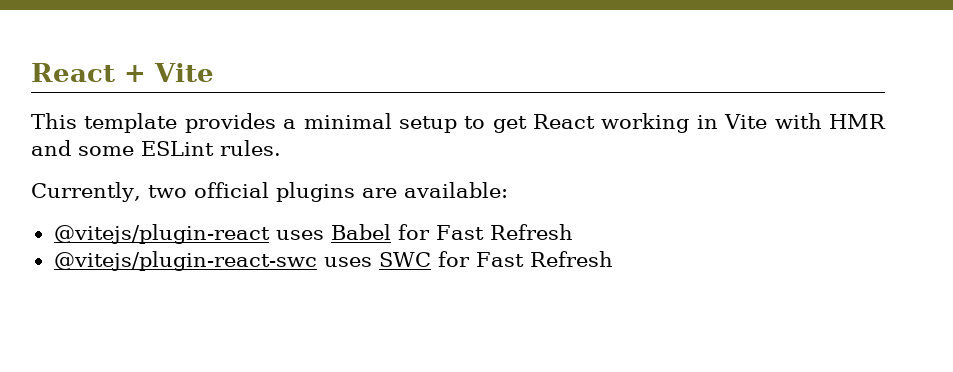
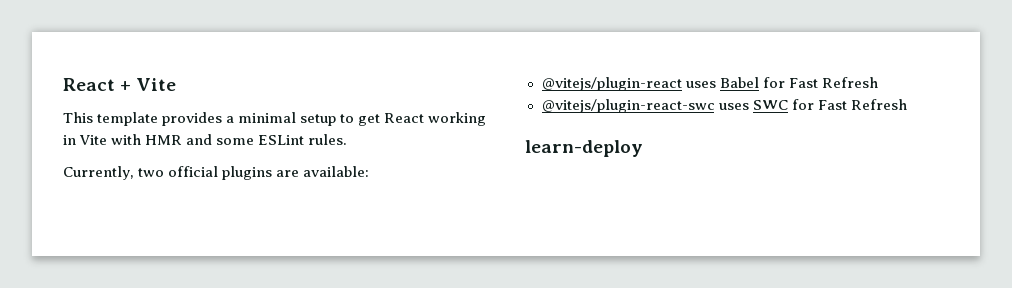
+ learn-deploy

